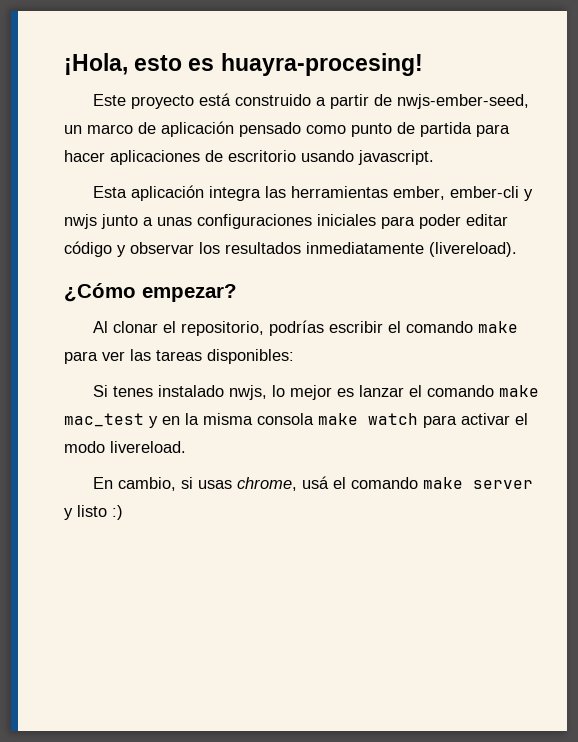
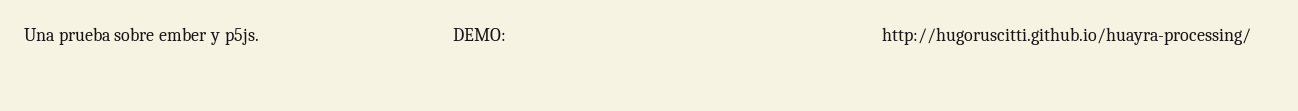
- ¡Hola, esto es huayra-procesing!
- Este proyecto está construido a partir de nwjs-ember-seed, un marco de aplicación pensado como punto de partida para hacer aplicaciones de escritorio usando javascript.
- Esta aplicación integra las herramientas ember, ember-cli y nwjs junto a unas configuraciones iniciales para poder editar código y observar los resultados inmediatamente (livereload).
- ¿Cómo empezar?
- Al clonar el repositorio, podrías escribir el comando make para ver las tareas disponibles:
- Si tenes instalado nwjs, lo mejor es lanzar el comando make mac_test y en la misma consola make watch para activar el modo livereload.
- En cambio, si usas chrome, usá el comando make server y listo :)
+ Una prueba sobre ember y p5js.
+ DEMO: http://hugoruscitti.github.io/huayra-processing/

